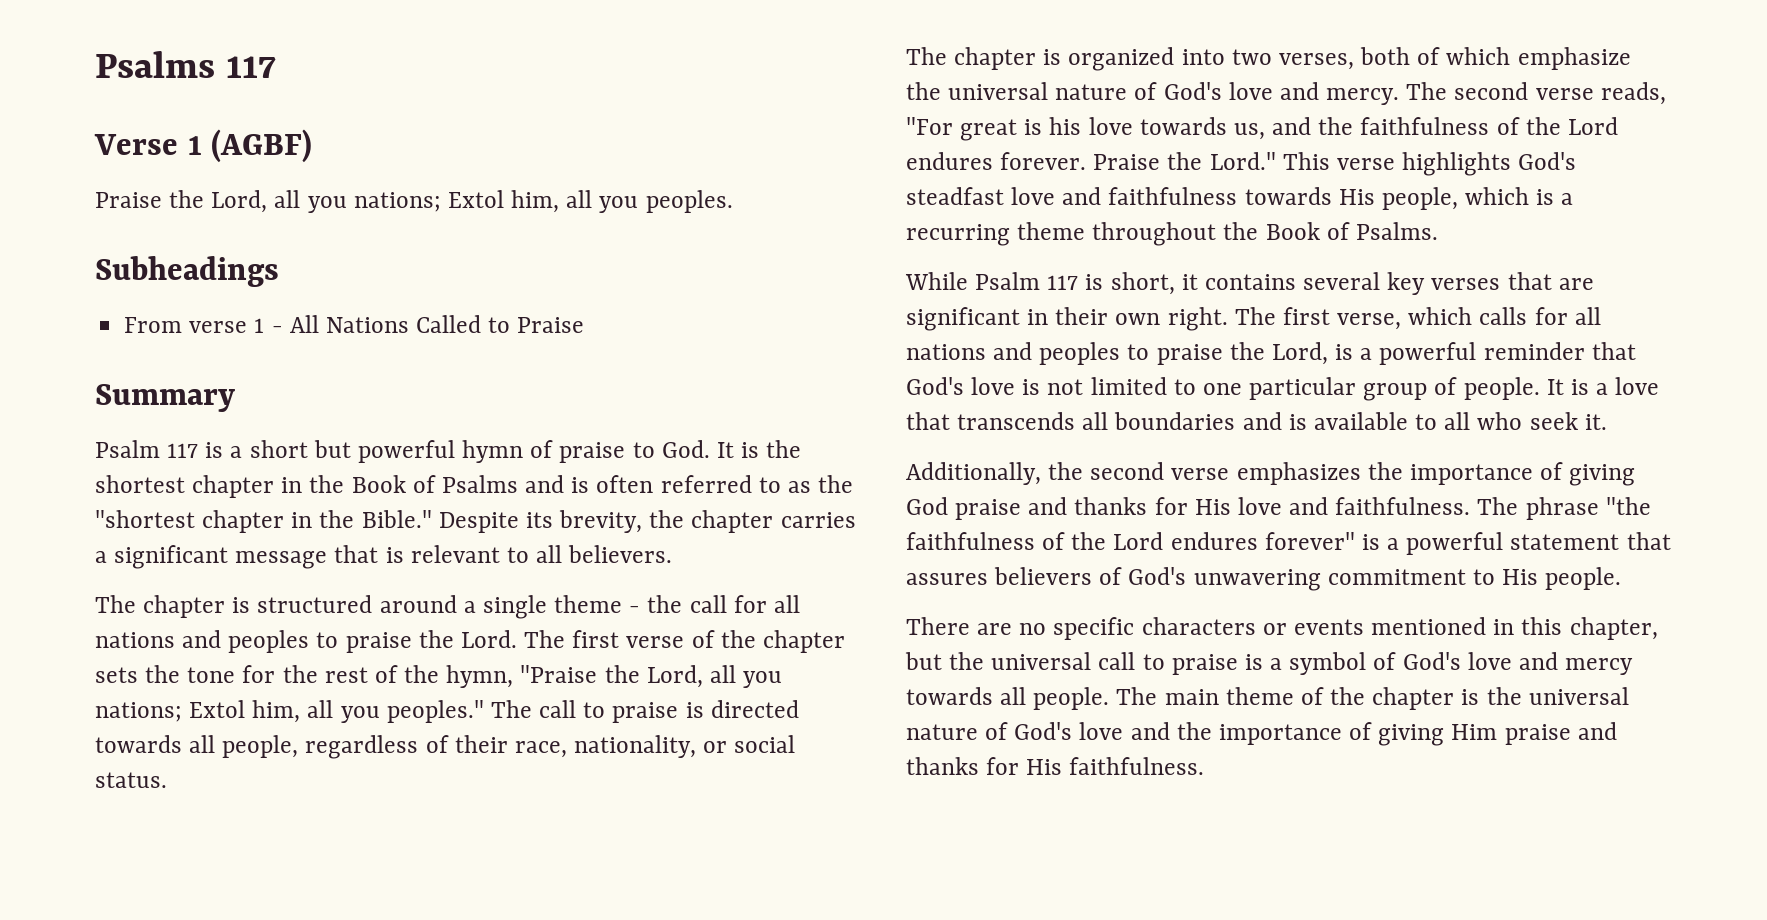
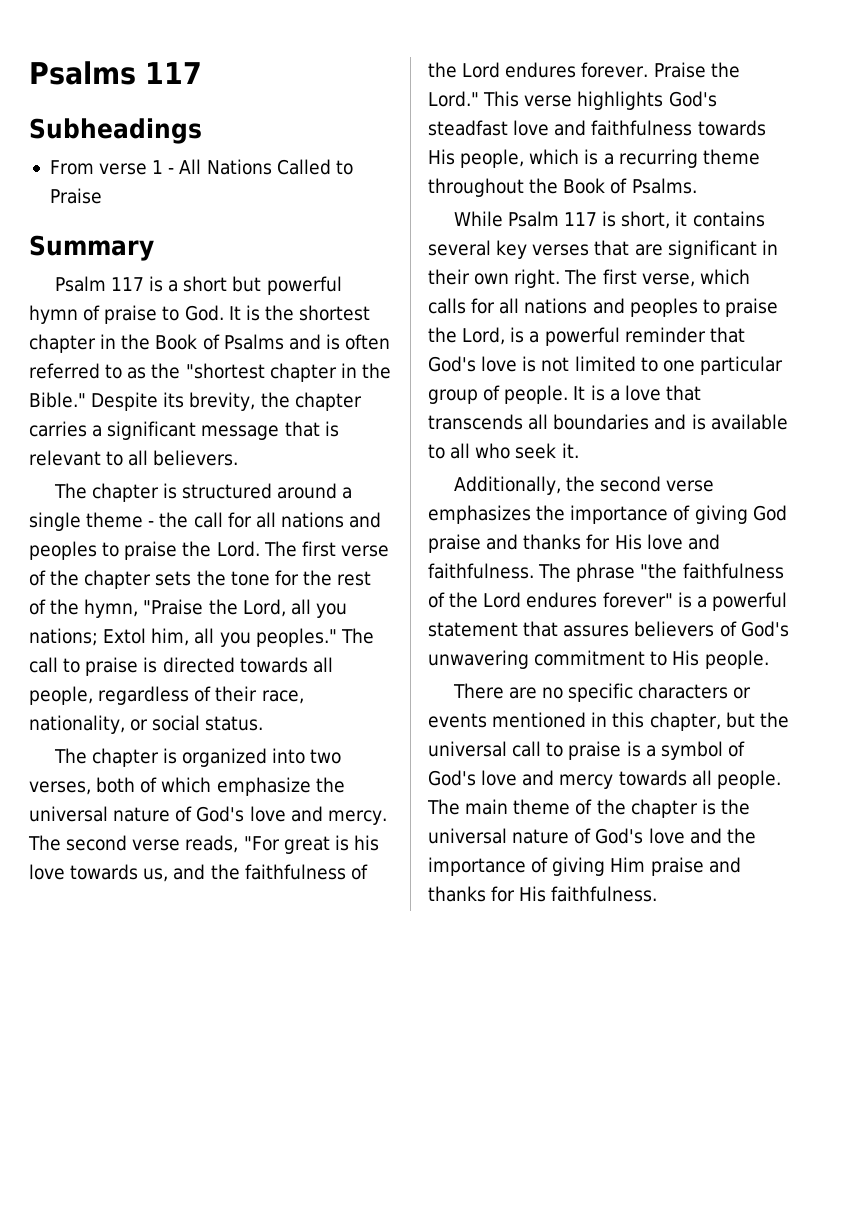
- Verse 1 (AGBF)
- Praise the Lord, all you nations; Extol him, all you peoples.

